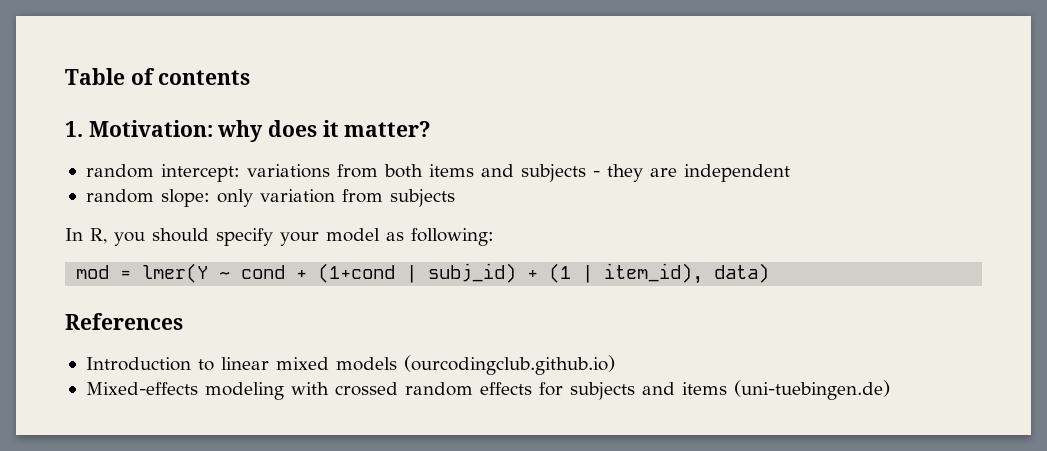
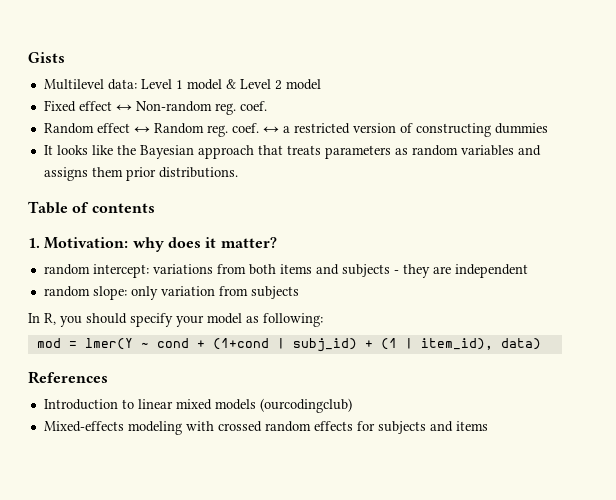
+ Gists
+ Multilevel data: Level 1 model & Level 2 model
+ Fixed effect ↔ Non-random reg. coef.
+ Random effect ↔ Random reg. coef. ↔ a restricted version of constructing dummies
+ It looks like the Bayesian approach that treats parameters as random variables and assigns them prior distributions.
- Introduction to linear mixed models (ourcodingclub.github.io)
+ Introduction to linear mixed models (ourcodingclub)
- Mixed-effects modeling with crossed random effects for subjects and items (uni-tuebingen.de)
+ Mixed-effects modeling with crossed random effects for subjects and items

